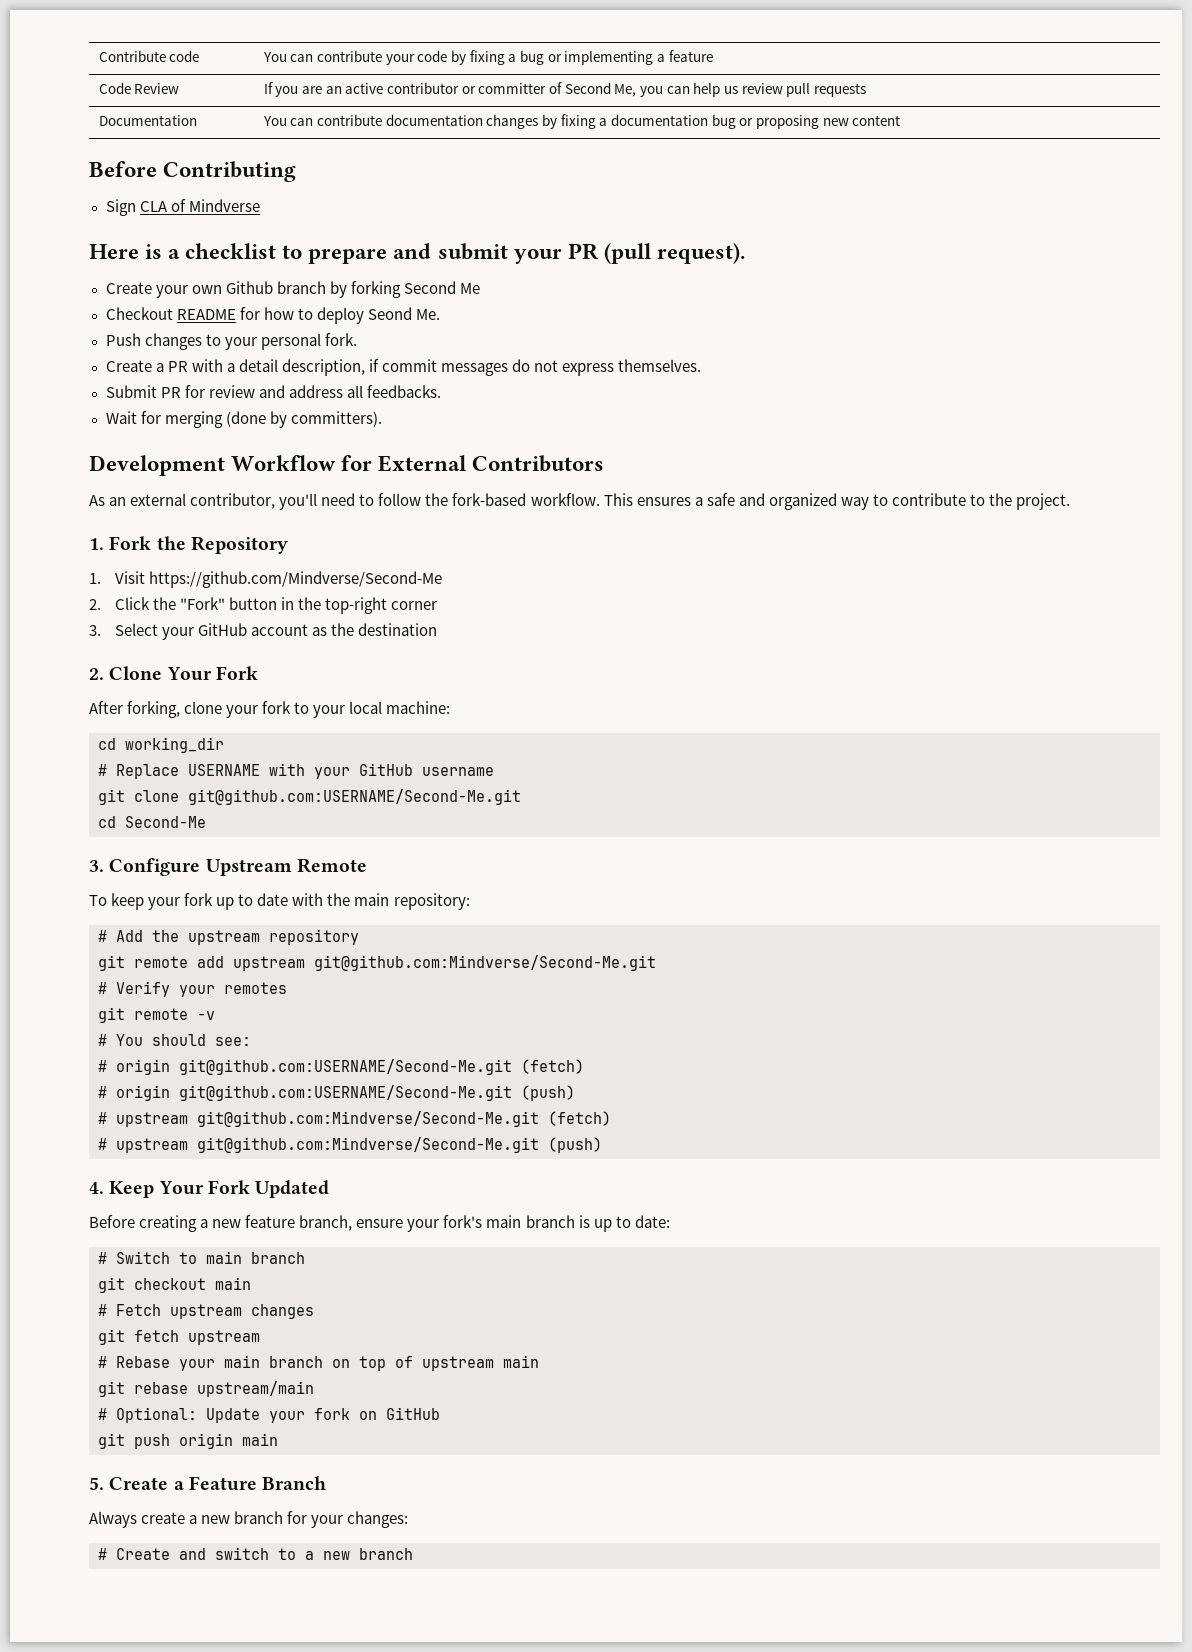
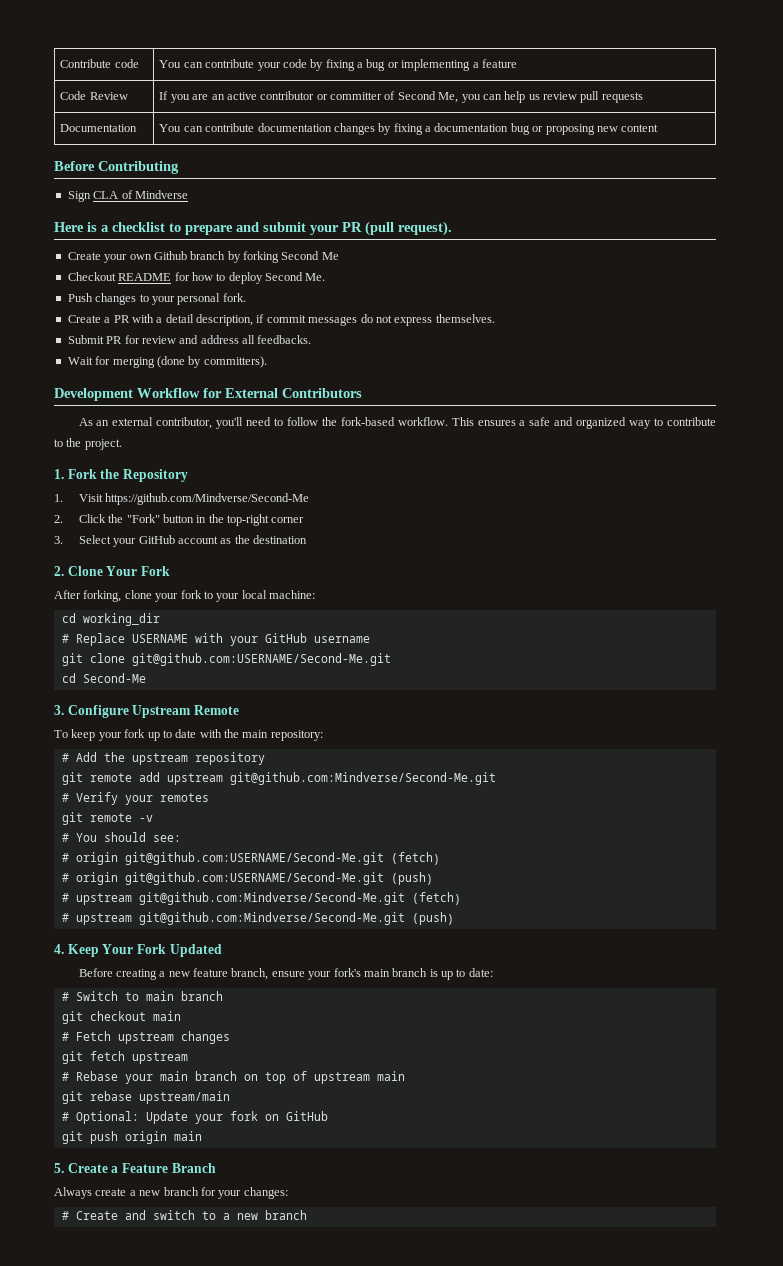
- Checkout README for how to deploy Seond Me.
+ Checkout README for how to deploy Second Me.

